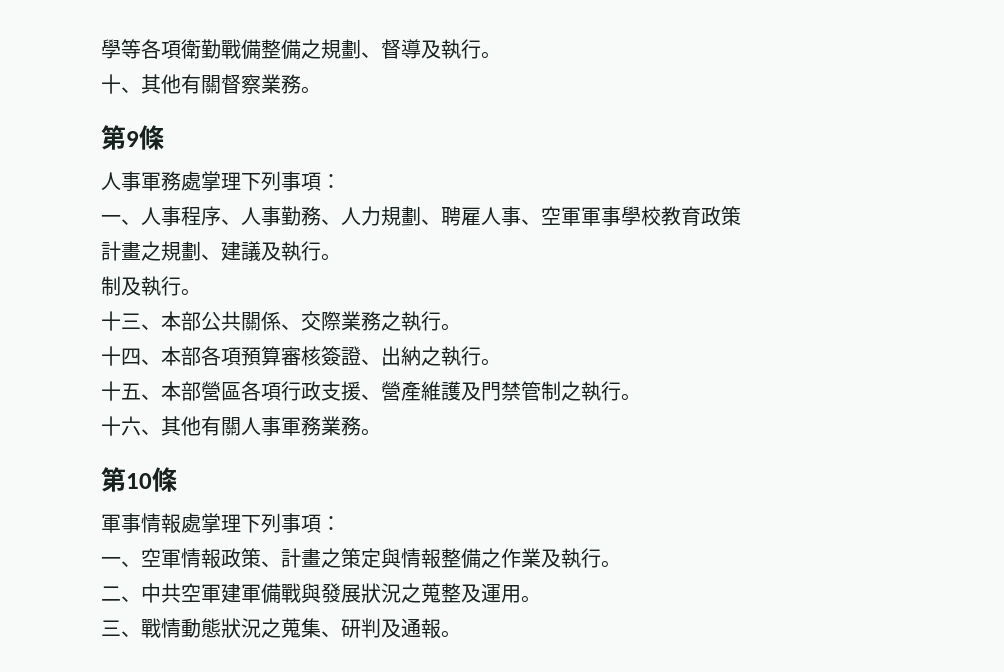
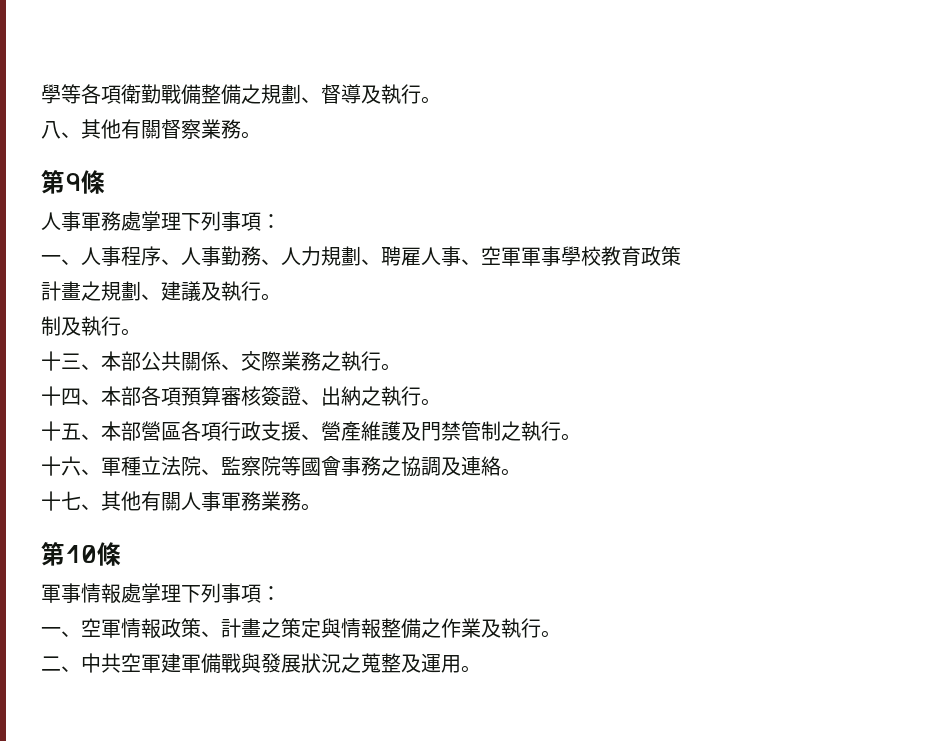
- 十、其他有關督察業務。
+ 八、其他有關督察業務。
- 十六、其他有關人事軍務業務。
+ 十六、軍種立法院、監察院等國會事務之協調及連絡。
+ 十七、其他有關人事軍務業務。
- 三、戰情動態狀況之蒐集、研判及通報。

